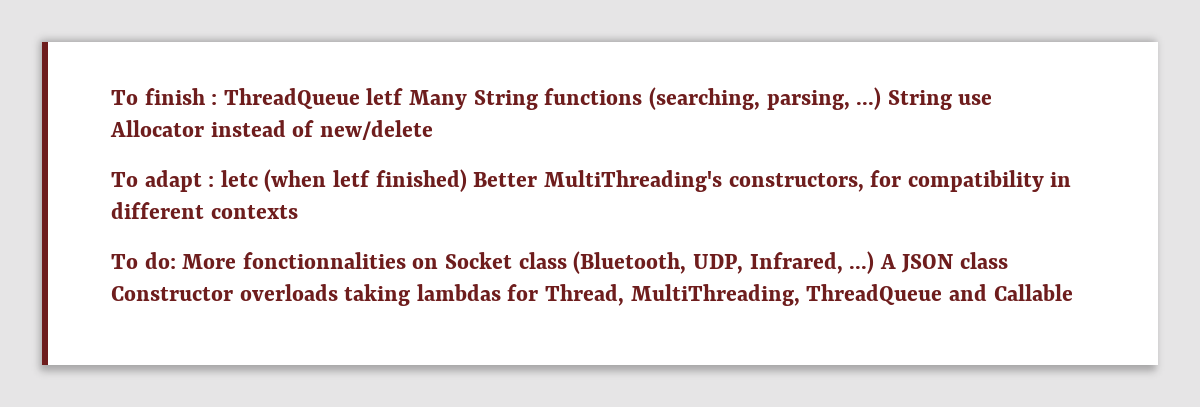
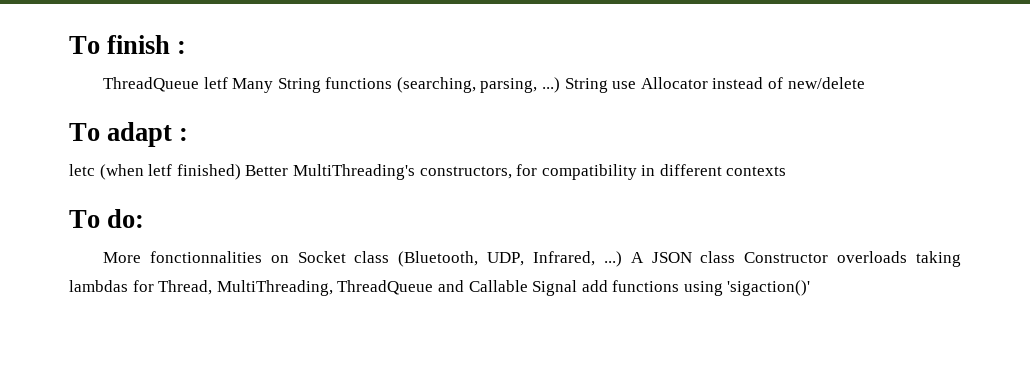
- To finish : ThreadQueue letf Many String functions (searching, parsing, ...)
+ To finish :
+ ThreadQueue letf Many String functions (searching, parsing, ...)
- To adapt : letc (when letf finished) Better MultiThreading's constructors, for compatibility in different contexts
+ To adapt :
+ letc (when letf finished) Better MultiThreading's constructors, for compatibility in different contexts
- To do: More fonctionnalities on Socket class (Bluetooth, UDP, Infrared, ...)
+ To do:
+ More fonctionnalities on Socket class (Bluetooth, UDP, Infrared, ...)
- A JSON class Constructor overloads taking lambdas for Thread, MultiThreading, ThreadQueue and Callable
+ A JSON class Constructor overloads taking lambdas for Thread, MultiThreading, ThreadQueue and Callable Signal add functions using 'sigaction()'

